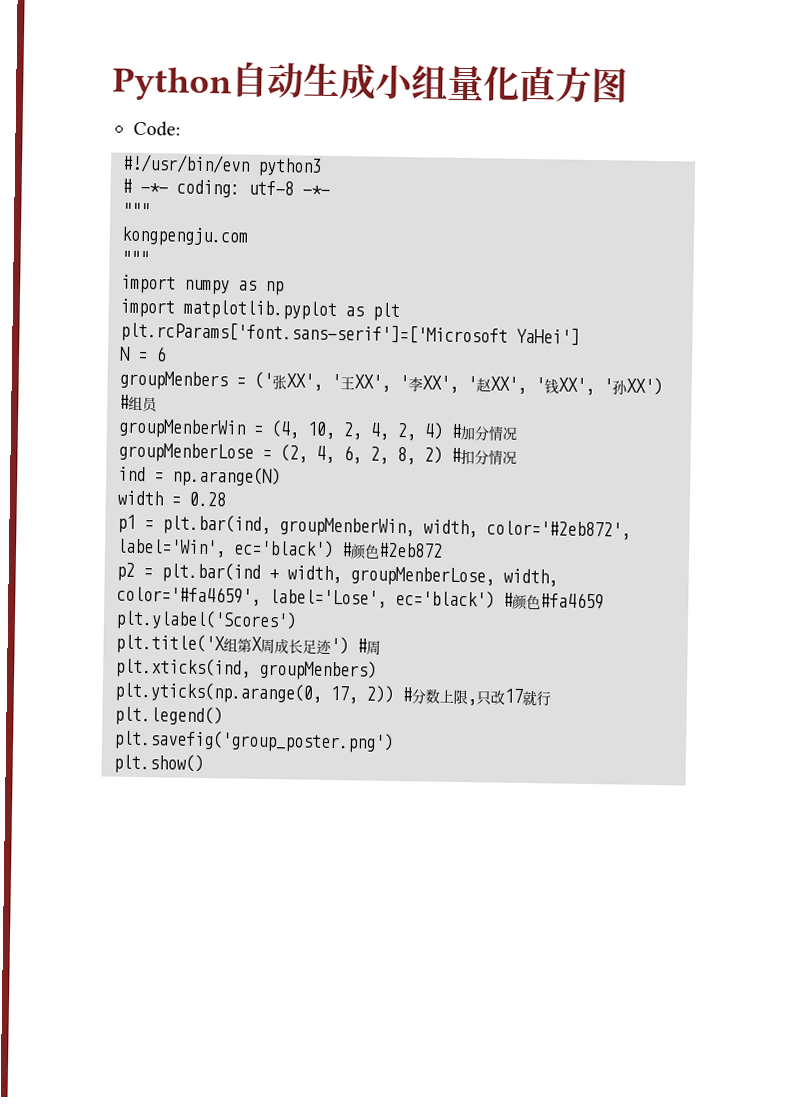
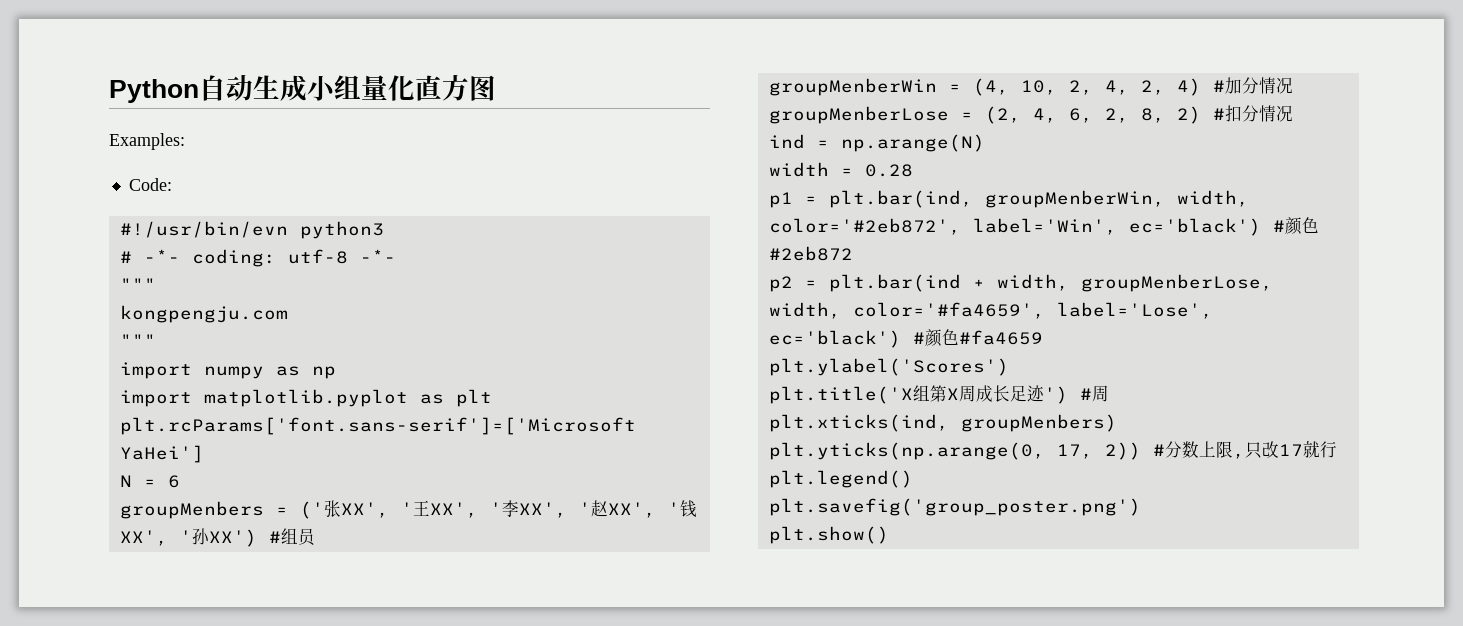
+ Examples:

